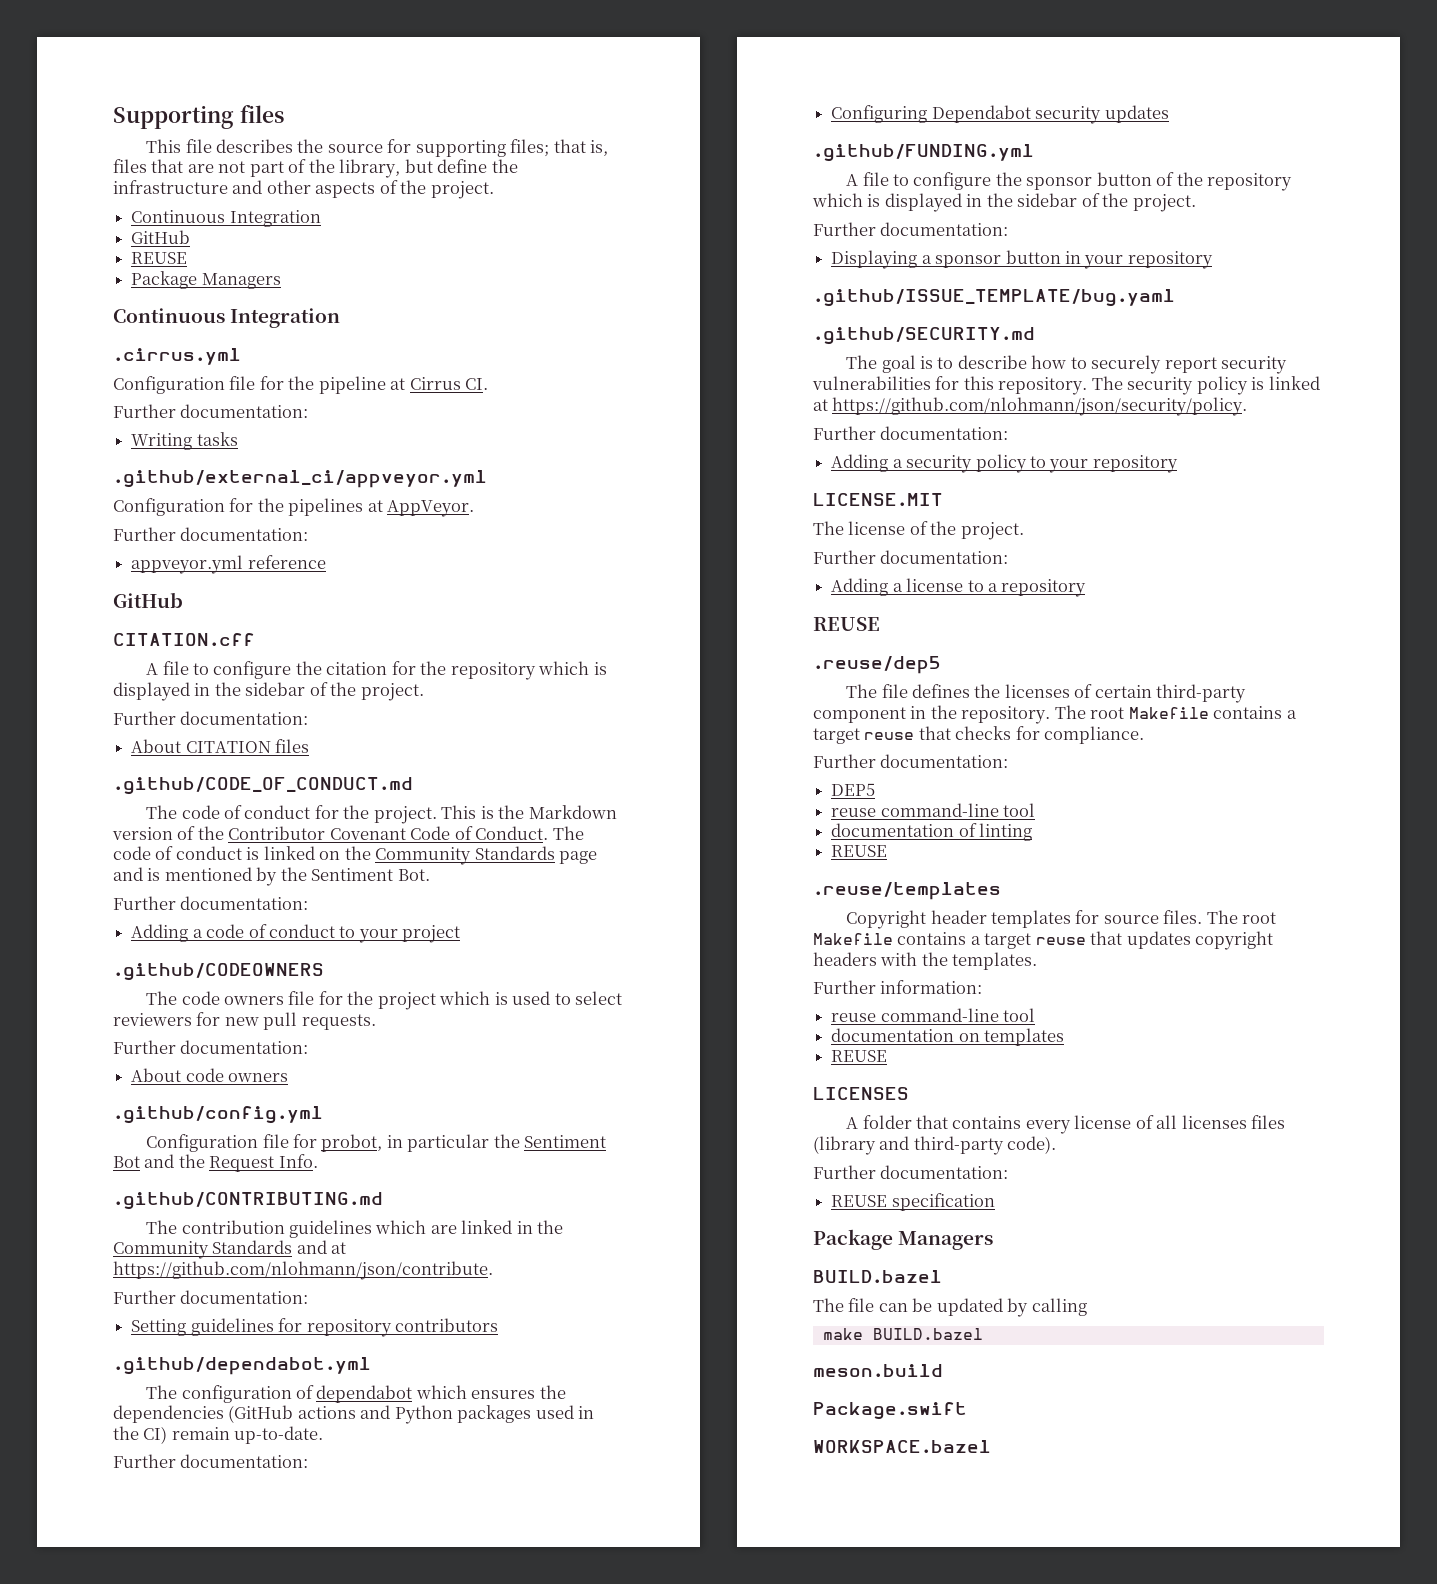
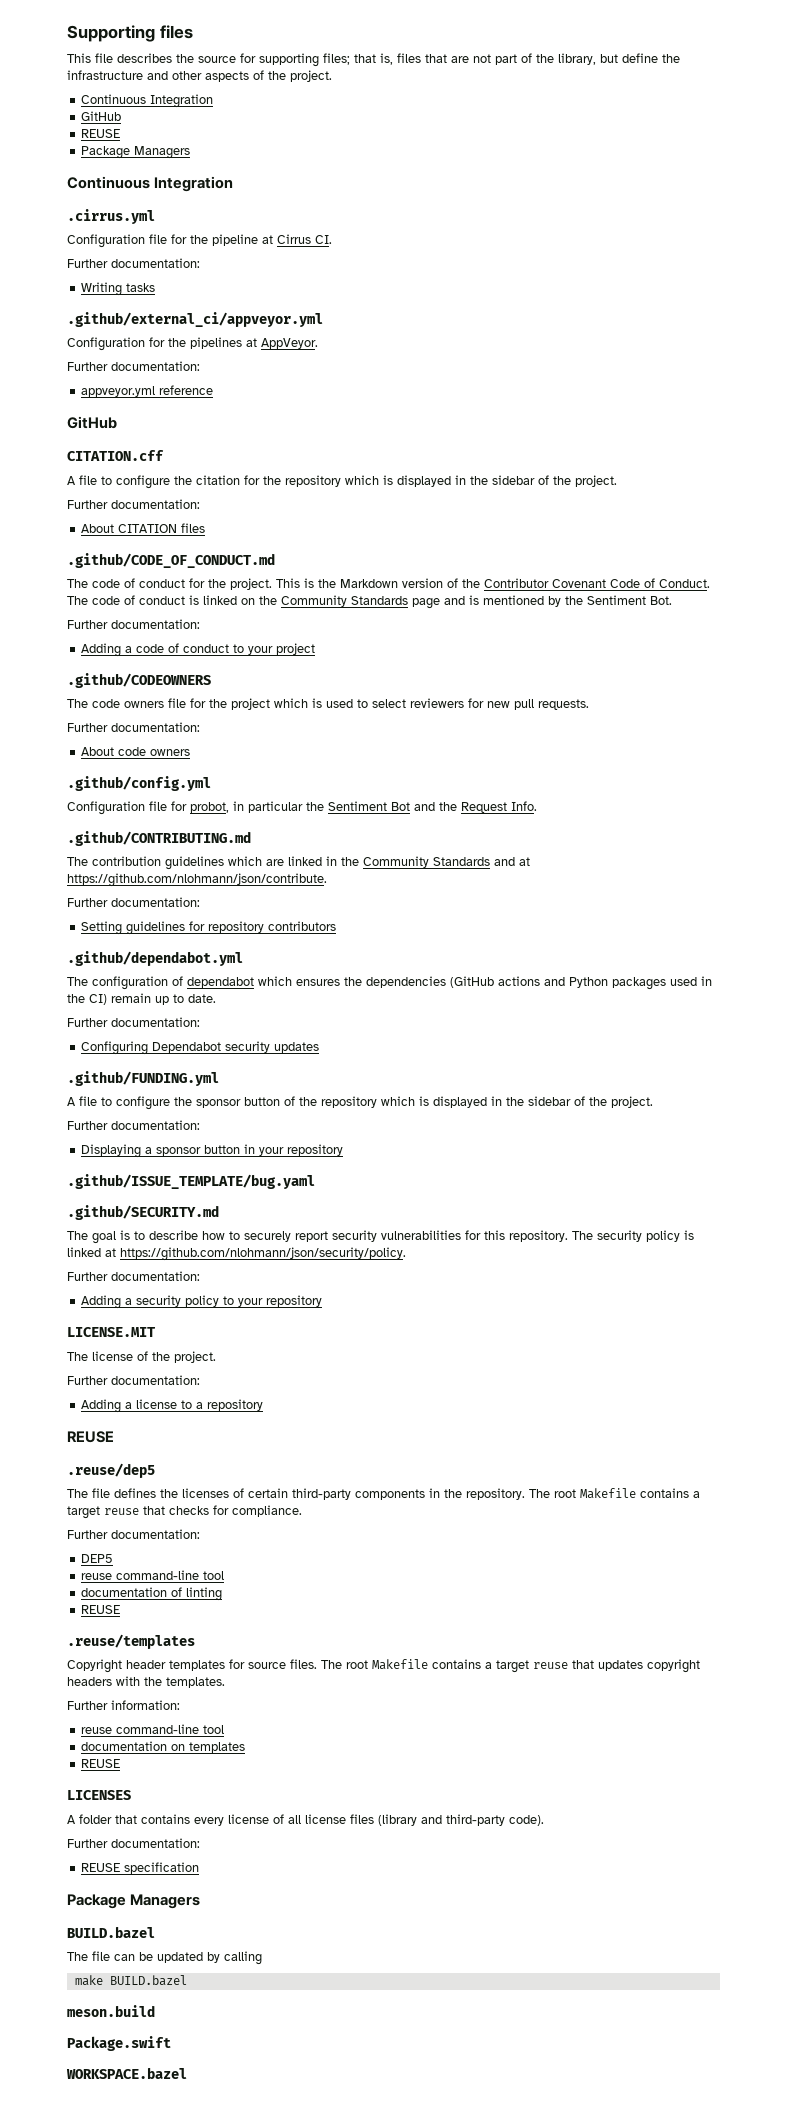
- The configuration of dependabot which ensures the dependencies (GitHub actions and Python packages used in the CI) remain up-to-date.
+ The configuration of dependabot which ensures the dependencies (GitHub actions and Python packages used in the CI) remain up to date.
- The file defines the licenses of certain third-party component in the repository.
+ The file defines the licenses of certain third-party components in the repository.
- A folder that contains every license of all licenses files (library and third-party code).
+ A folder that contains every license of all license files (library and third-party code).

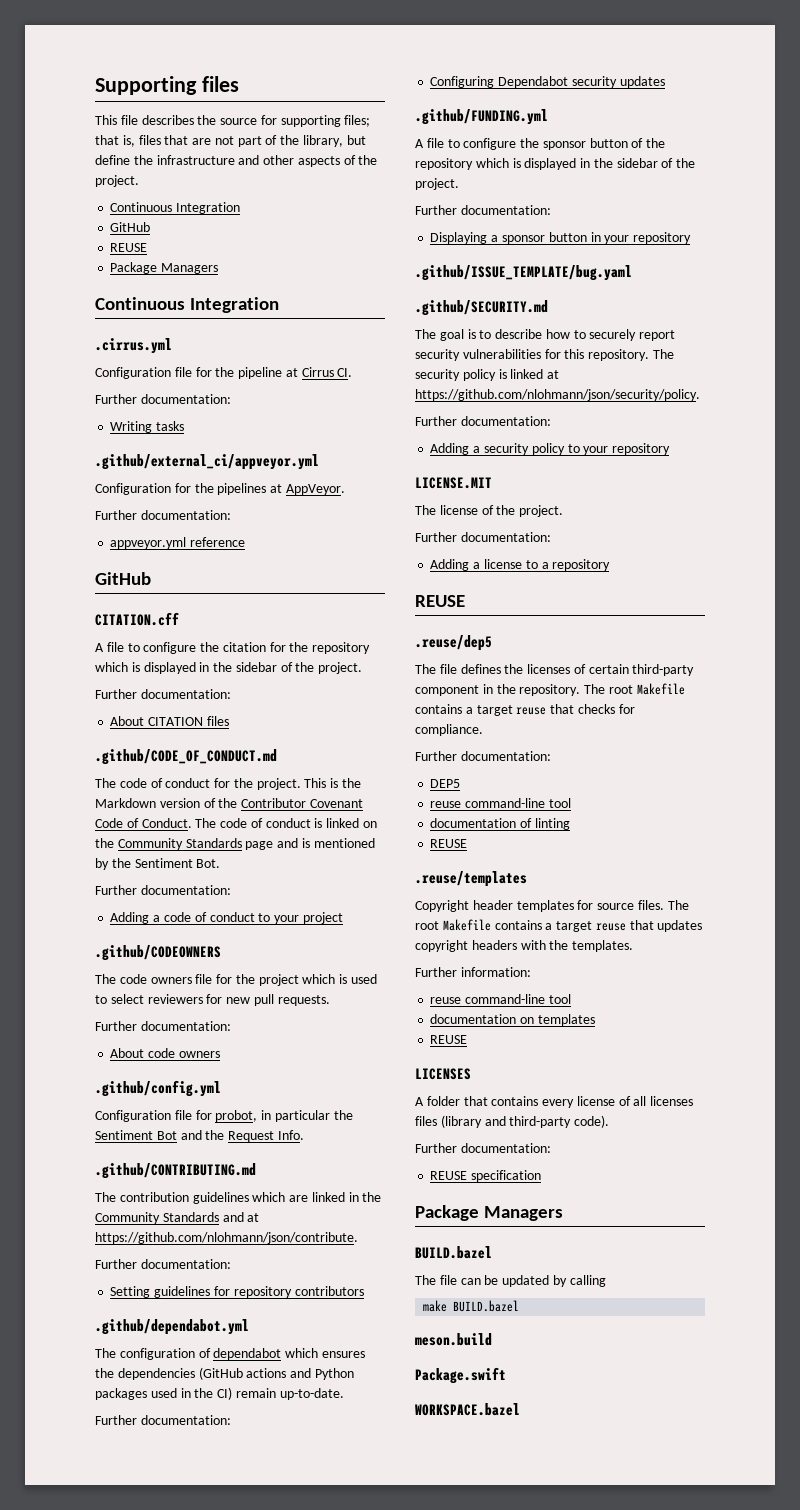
- The configuration of dependabot which ensures the dependencies (GitHub actions and Python packages used in the CI) remain up to date.
+ The configuration of dependabot which ensures the dependencies (GitHub actions and Python packages used in the CI) remain up-to-date.
- The file defines the licenses of certain third-party components in the repository.
+ The file defines the licenses of certain third-party component in the repository.
- A folder that contains every license of all license files (library and third-party code).
+ A folder that contains every license of all licenses files (library and third-party code).

